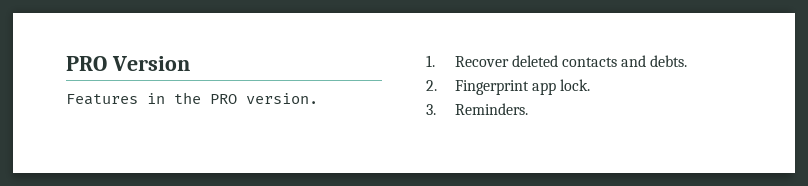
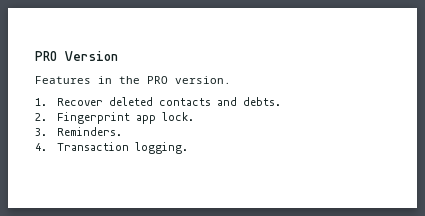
+ 4. Transaction logging.

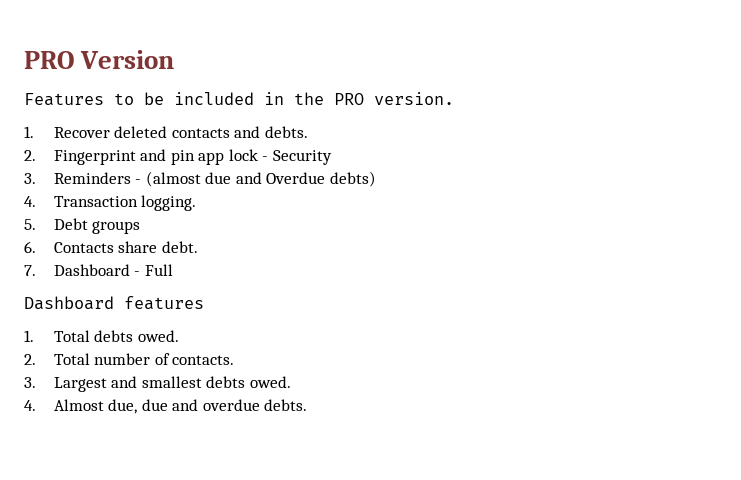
- Features in the PRO version.
+ Features to be included in the PRO version.
- 2. Fingerprint app lock.
- 3. Reminders.
+ 2. Fingerprint and pin app lock - Security
+ 3. Reminders - (almost due and Overdue debts)
  4. Transaction logging.
+ 5. Debt groups
+ 6. Contacts share debt.
+ 7. Dashboard - Full
+ Dashboard features
+ 1. Total debts owed.
+ 2. Total number of contacts.
+ 3. Largest and smallest debts owed.
+ 4. Almost due, due and overdue debts.

